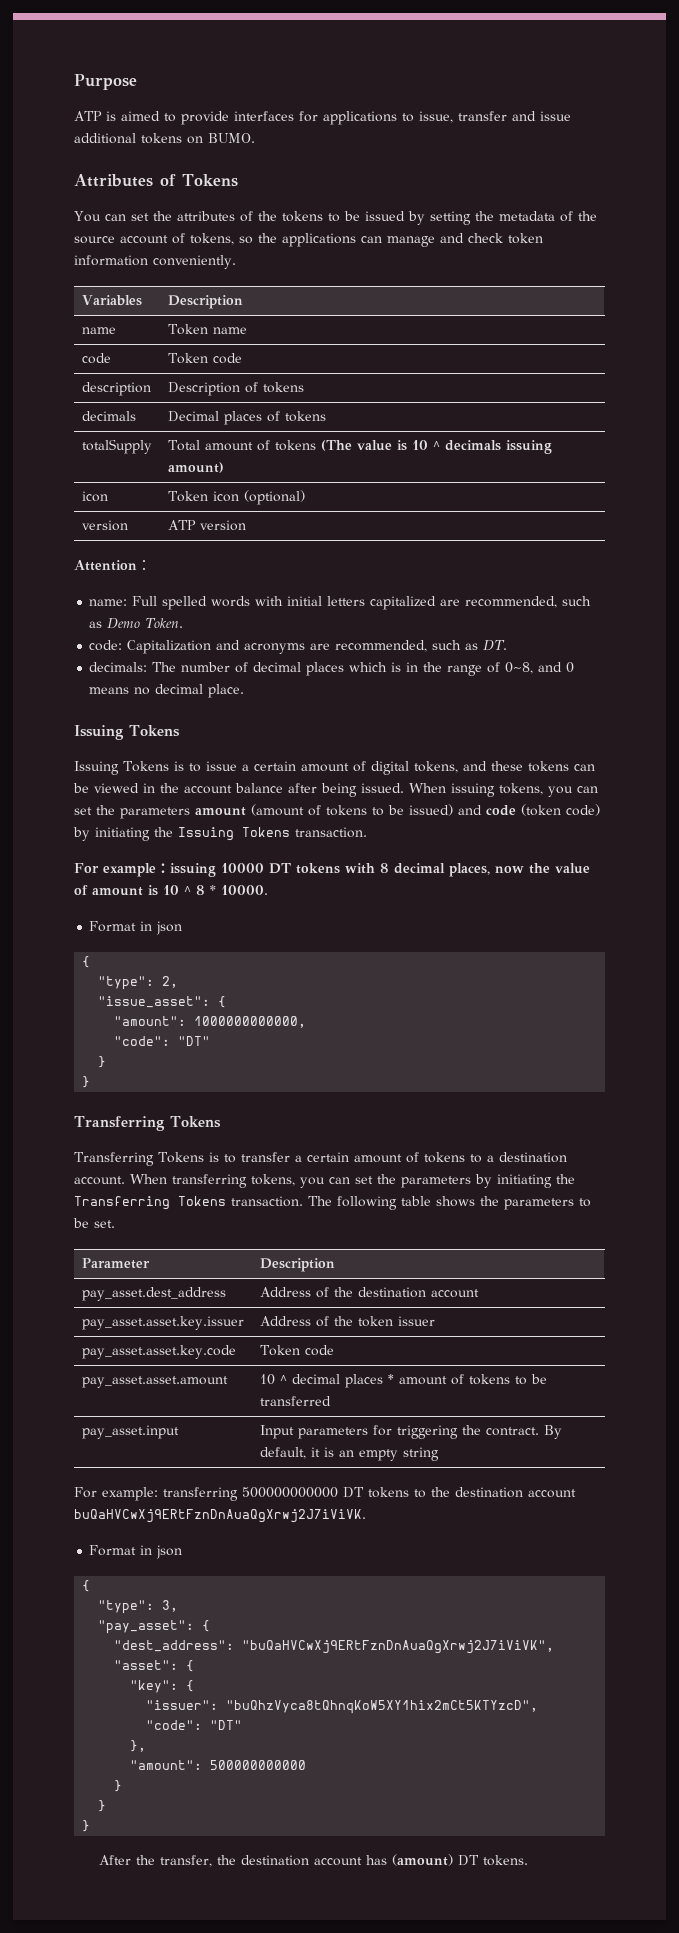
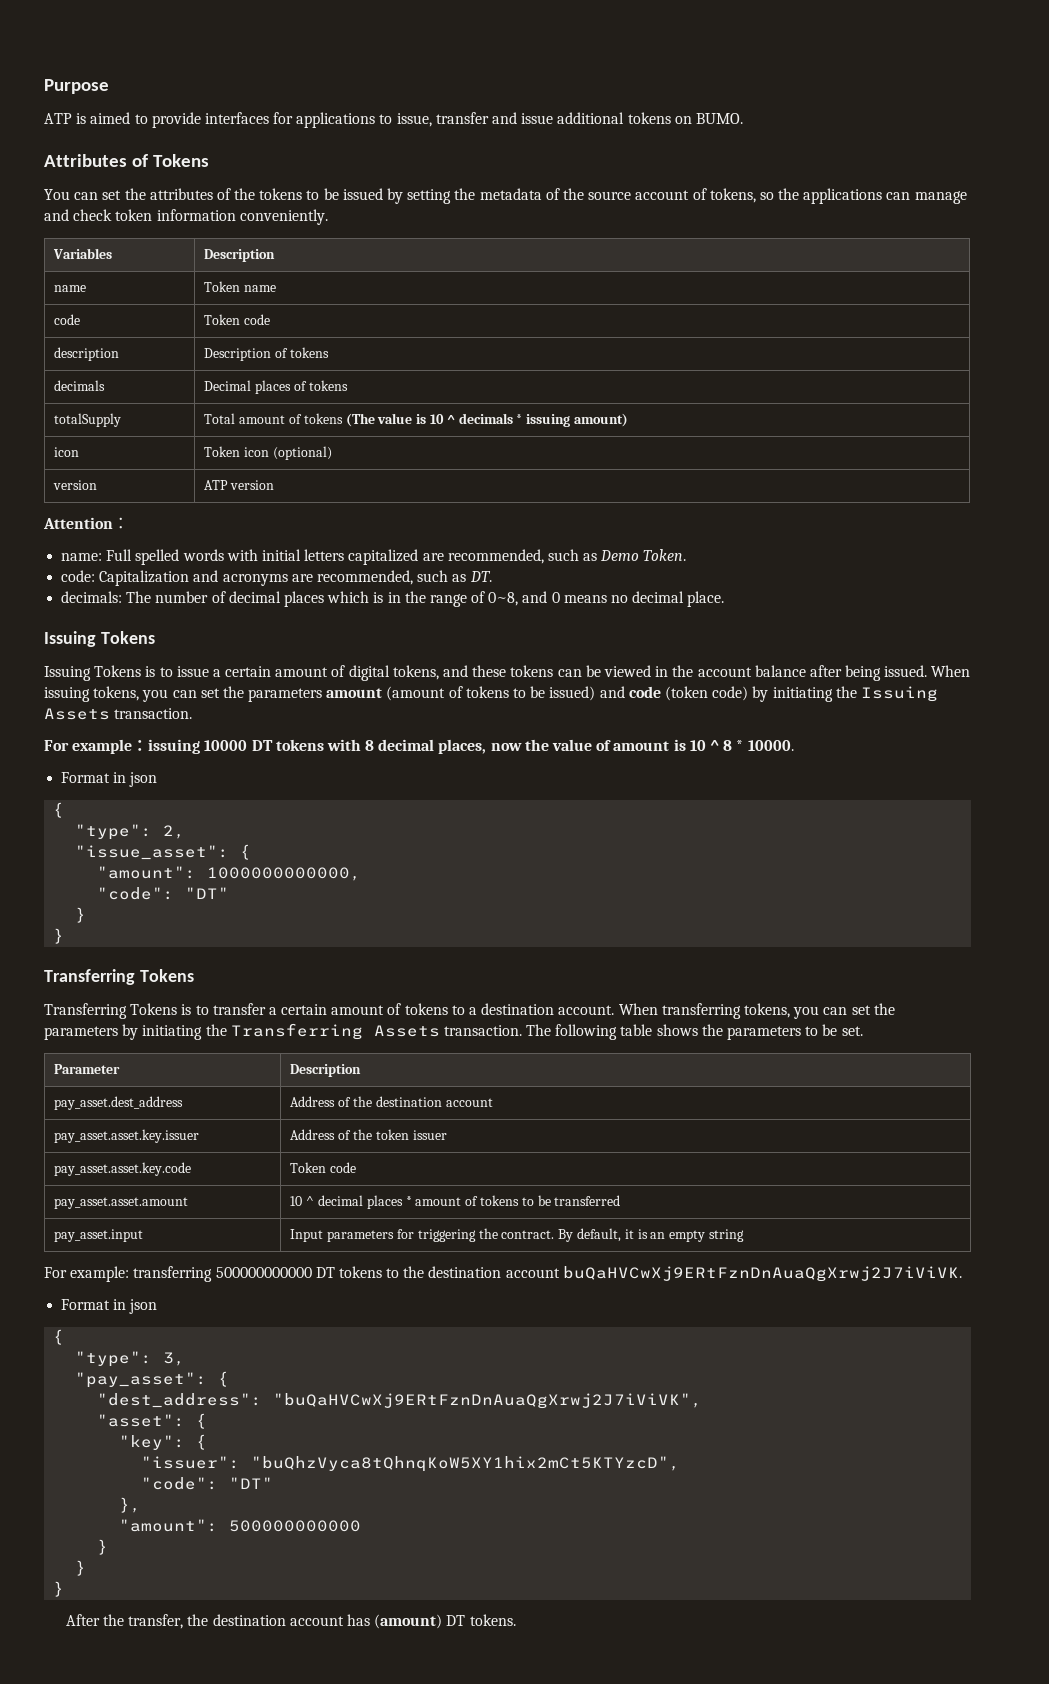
- totalSupply | Total amount of tokens (The value is 10 ^ decimals issuing amount)
+ totalSupply | Total amount of tokens (The value is 10 ^ decimals * issuing amount)
- When issuing tokens, you can set the parameters amount (amount of tokens to be issued) and code (token code) by initiating the Issuing Tokens transaction.
+ When issuing tokens, you can set the parameters amount (amount of tokens to be issued) and code (token code) by initiating the Issuing Assets transaction.
- When transferring tokens, you can set the parameters by initiating the Transferring Tokens transaction.
+ When transferring tokens, you can set the parameters by initiating the Transferring Assets transaction.

